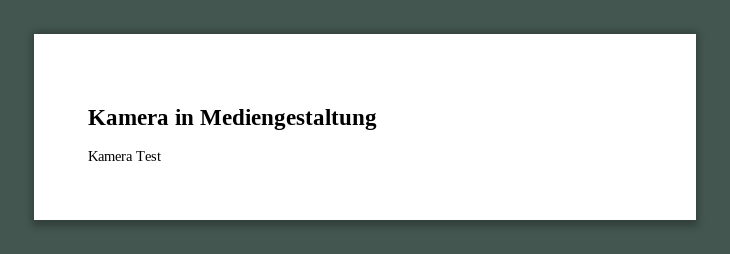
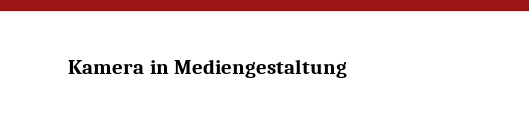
- Kamera Test

